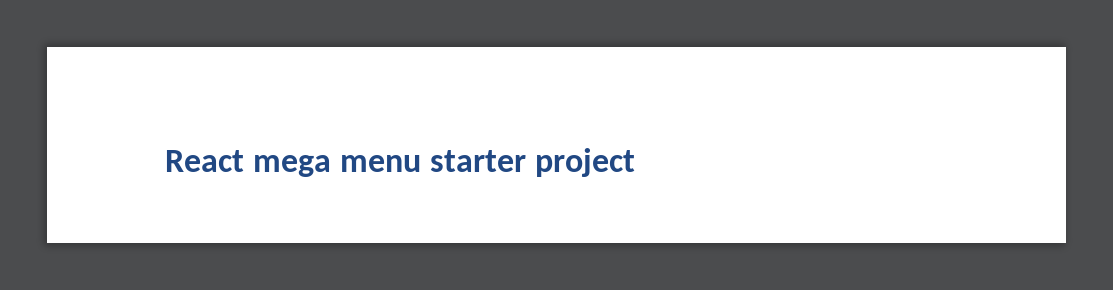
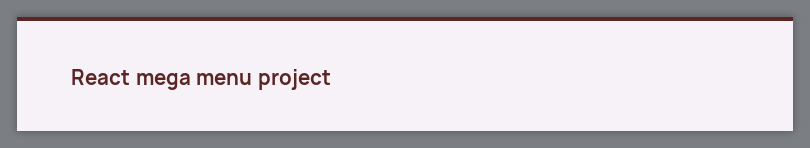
- React mega menu starter project
+ React mega menu project

